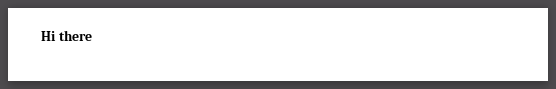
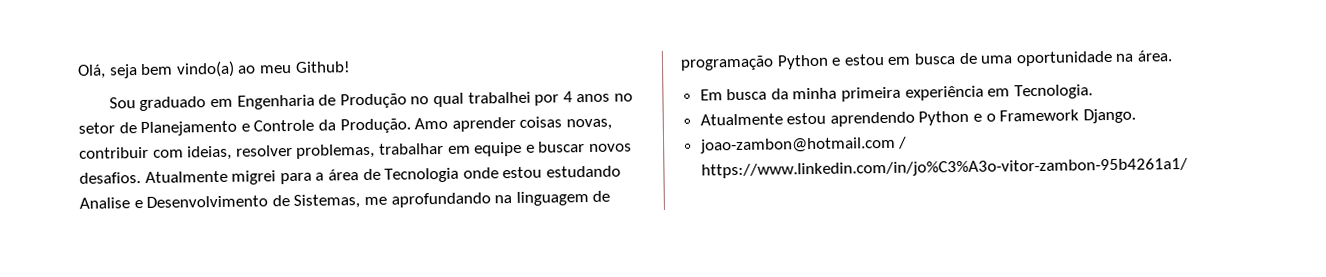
- Hi there
+ Olá, seja bem vindo(a) ao meu Github!
+ Sou graduado em Engenharia de Produção no qual trabalhei por 4 anos no setor de Planejamento e Controle da Produção. Amo aprender coisas novas, contribuir com ideias, resolver problemas, trabalhar em equipe e buscar novos desafios. Atualmente migrei para a área de Tecnologia onde estou estudando Analise e Desenvolvimento de Sistemas, me aprofundando na linguagem de programação Python e estou em busca de uma oportunidade na área.
+ Em busca da minha primeira experiência em Tecnologia.
+ Atualmente estou aprendendo Python e o Framework Django.
+ joao-zambon@hotmail.com / https://www.linkedin.com/in/jo%C3%A3o-vitor-zambon-95b4261a1/

